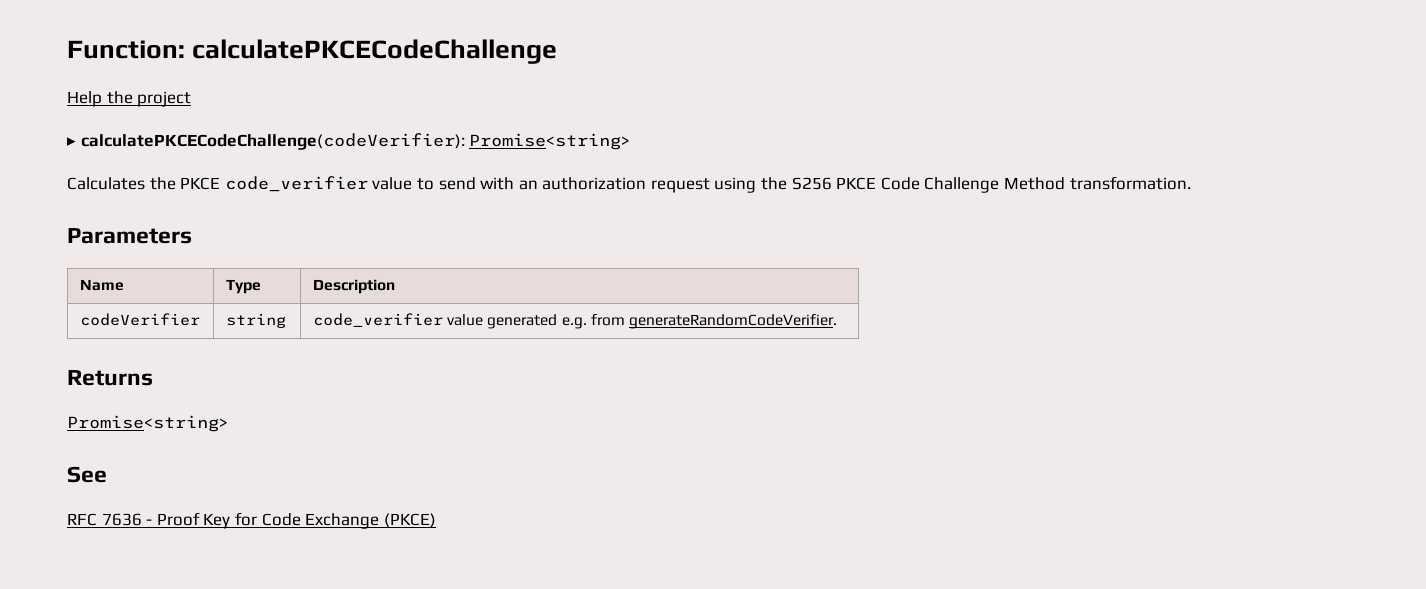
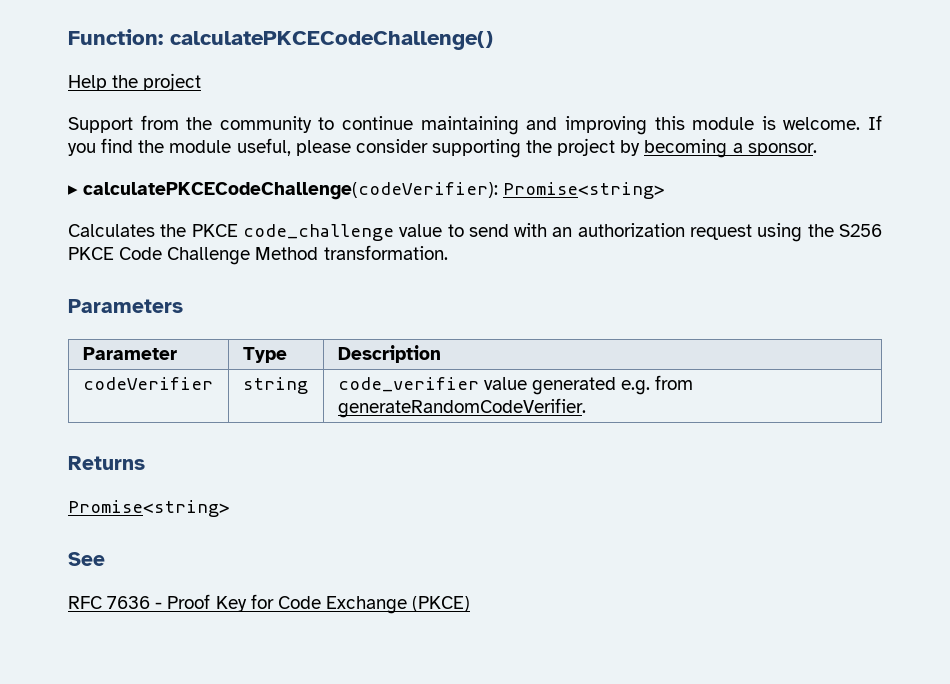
- Function: calculatePKCECodeChallenge
+ Function: calculatePKCECodeChallenge()
+ Support from the community to continue maintaining and improving this module is welcome. If you find the module useful, please consider supporting the project by becoming a sponsor.
- Calculates the PKCE code_verifier value to send with an authorization request using the S256 PKCE Code Challenge Method transformation.
+ Calculates the PKCE code_challenge value to send with an authorization request using the S256 PKCE Code Challenge Method transformation.
- Name | Type | Description
+ Parameter | Type | Description

